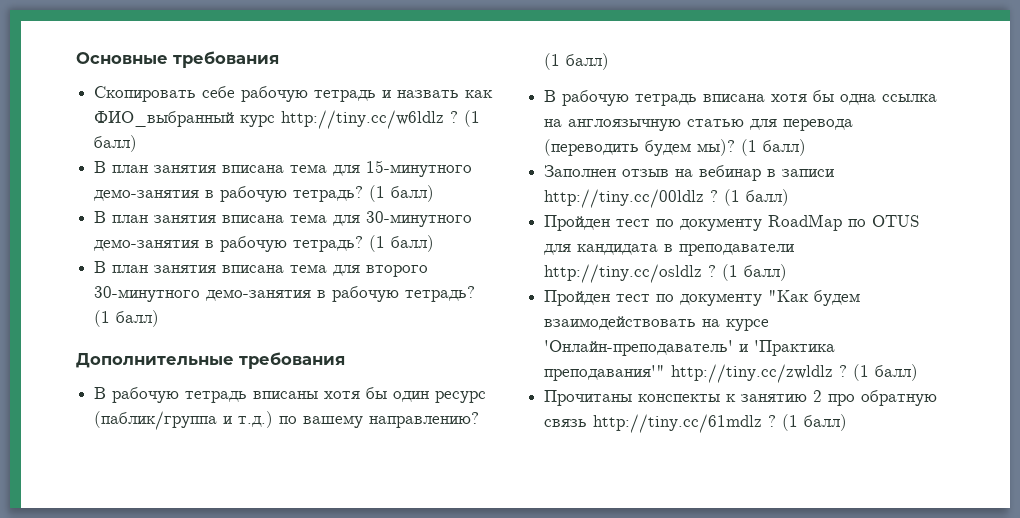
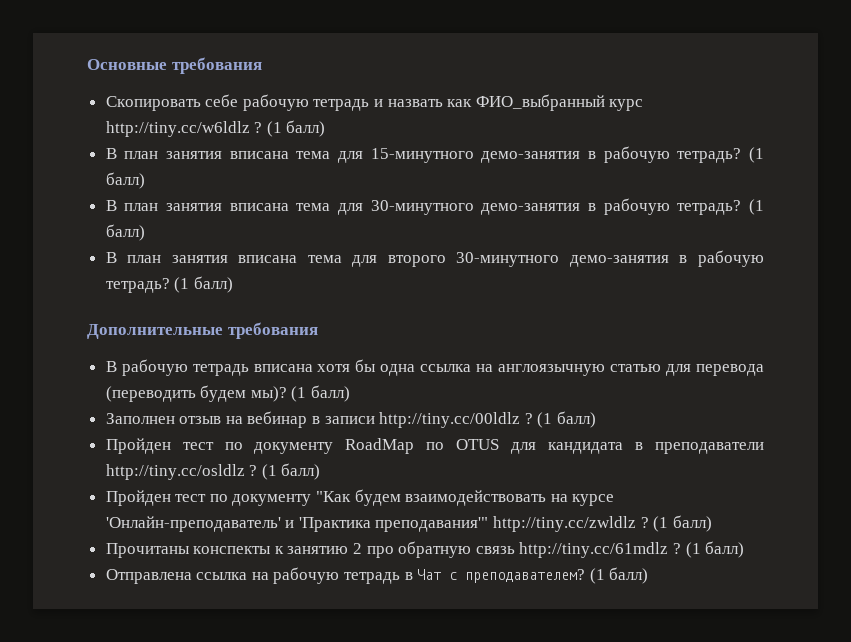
- В рабочую тетрадь вписаны хотя бы один ресурс (паблик/группа и т.д.) по вашему направлению? (1 балл)
+ Отправлена ссылка на рабочую тетрадь в Чат с преподавателем? (1 балл)

